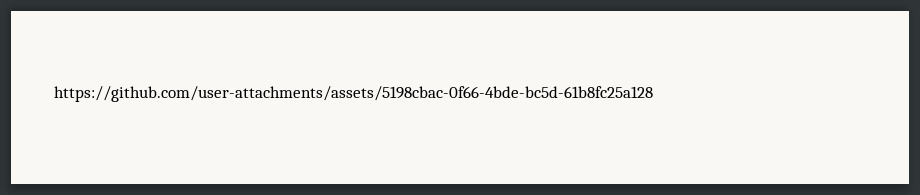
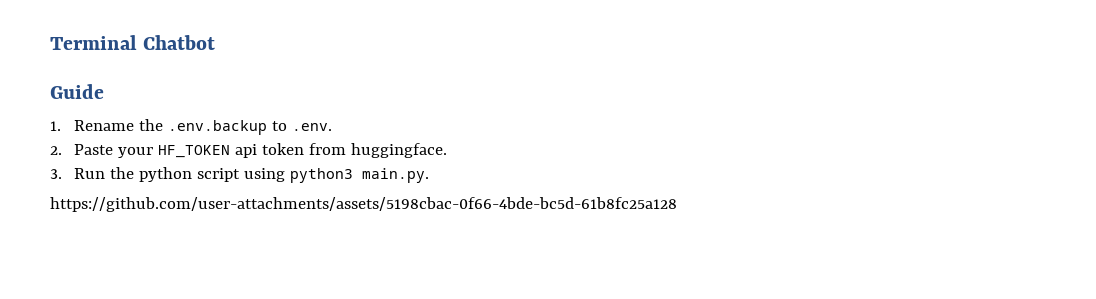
+ Terminal Chatbot
+ Guide
+ 1. Rename the .env.backup to .env.
+ 2. Paste your HF_TOKEN api token from huggingface.
+ 3. Run the python script using python3 main.py.

